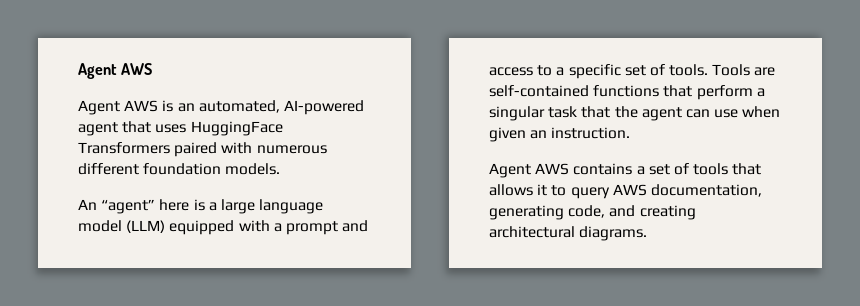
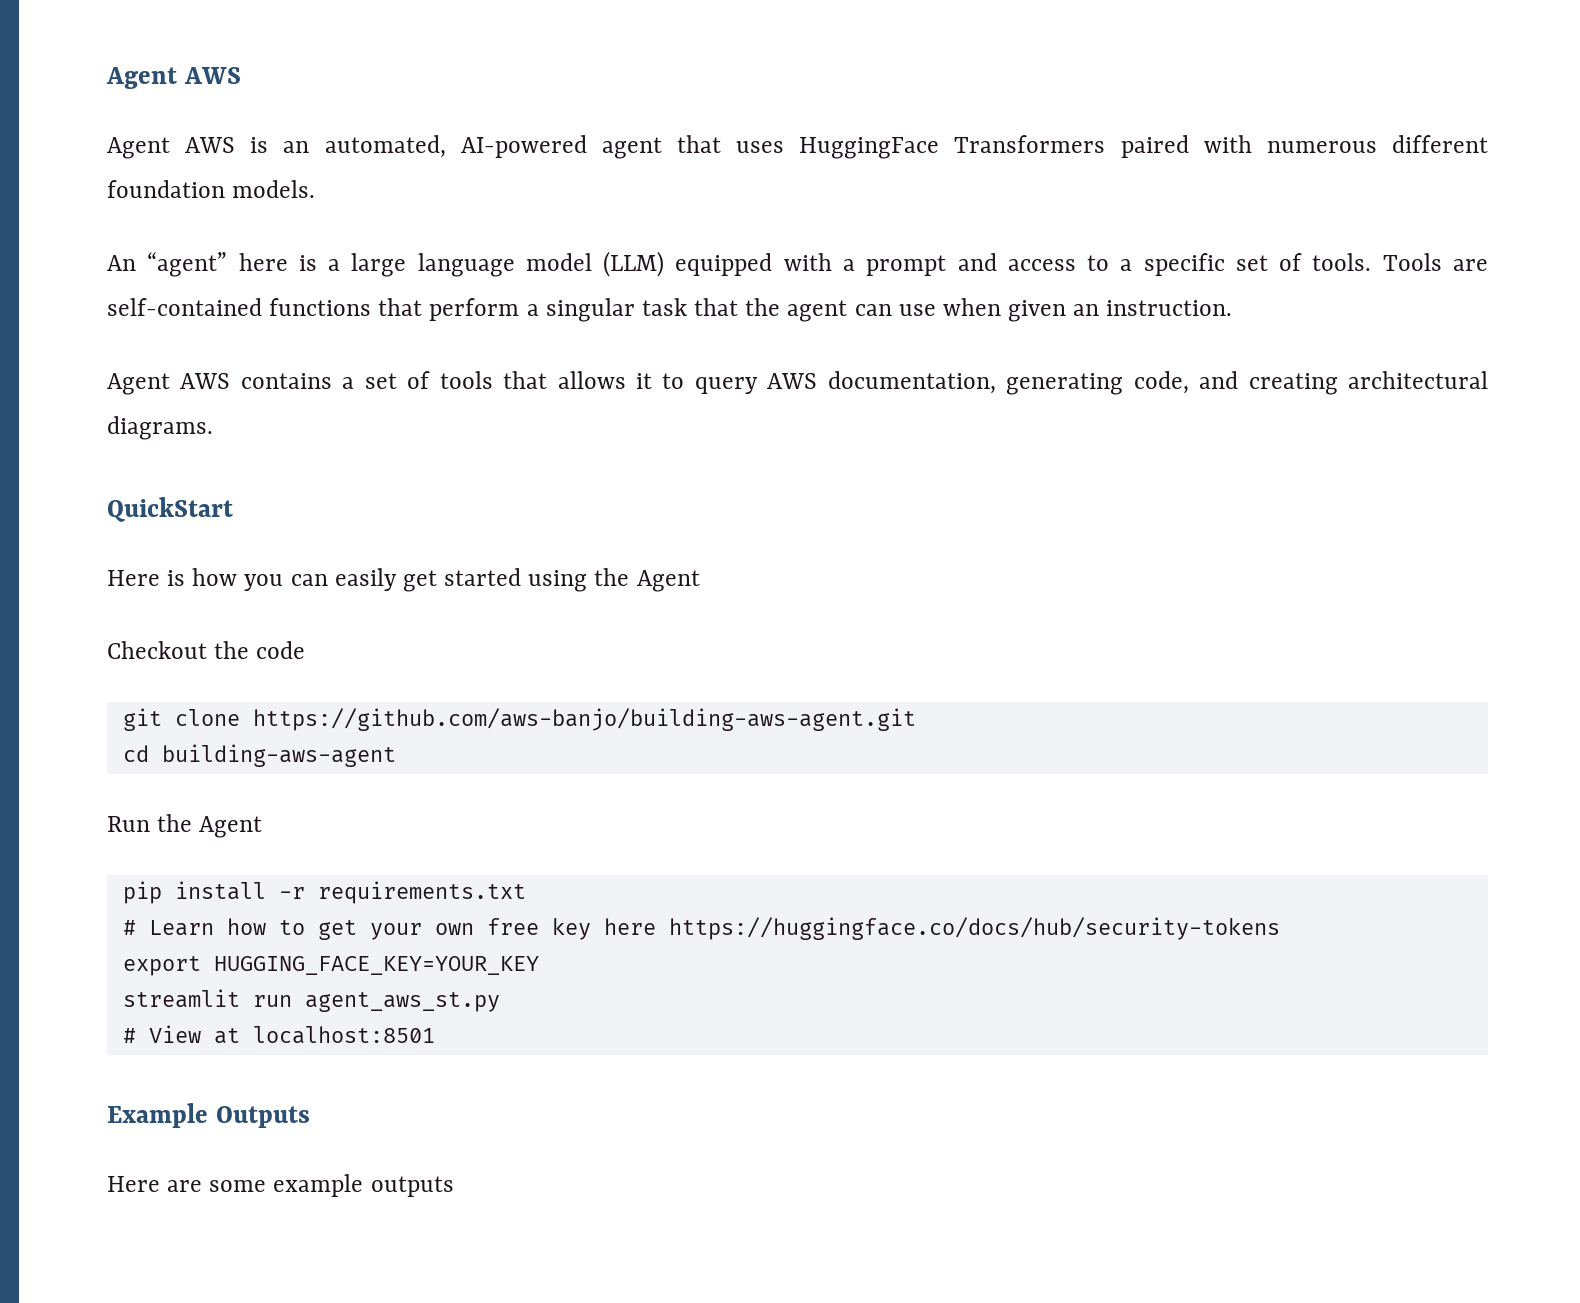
+ QuickStart
+ Here is how you can easily get started using the Agent
+ Checkout the code
+ git clone https://github.com/aws-banjo/building-aws-agent.git
+ cd building-aws-agent
+ Run the Agent
+ pip install -r requirements.txt
+ # Learn how to get your own free key here https://huggingface.co/docs/hub/security-tokens
+ export HUGGING_FACE_KEY=YOUR_KEY
+ streamlit run agent_aws_st.py
+ # View at localhost:8501
+ Example Outputs
+ Here are some example outputs

